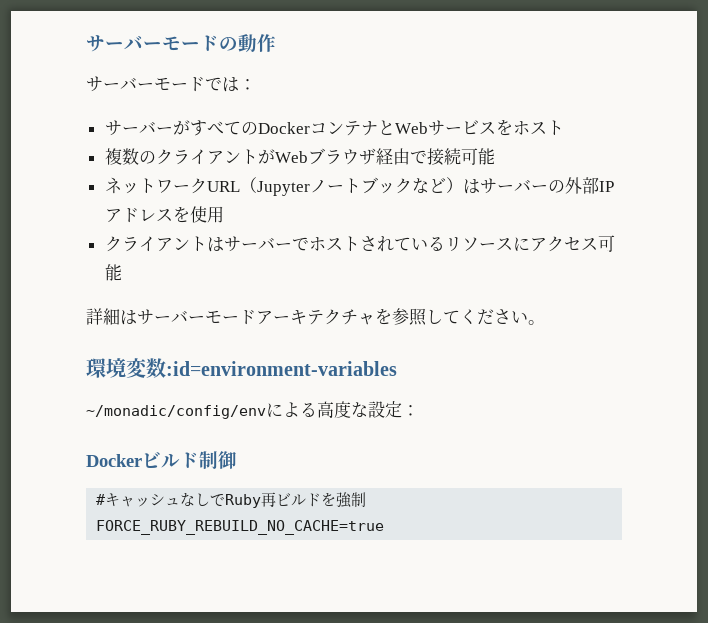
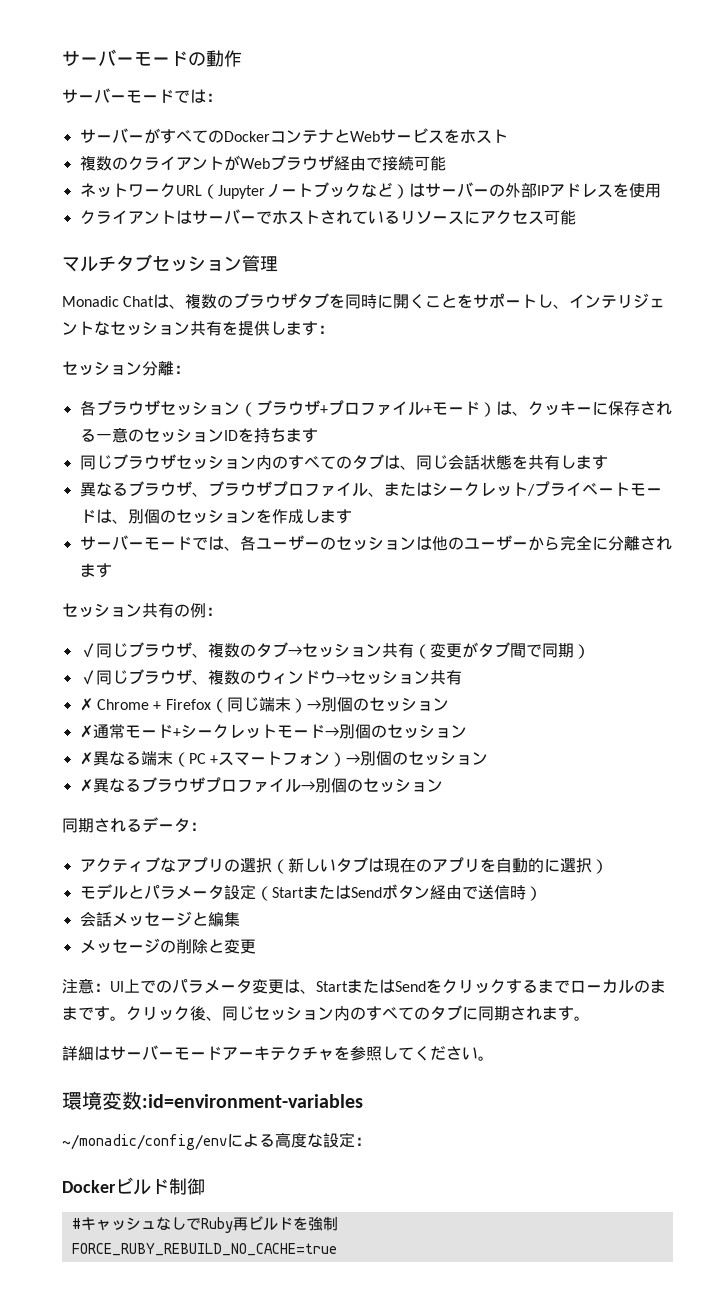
+ マルチタブセッション管理
+ Monadic Chatは、複数のブラウザタブを同時に開くことをサポートし、インテリジェントなセッション共有を提供します：
+ セッション分離：
+ 各ブラウザセッション（ブラウザ+プロファイル+モード）は、クッキーに保存される一意のセッションIDを持ちます
+ 同じブラウザセッション内のすべてのタブは、同じ会話状態を共有します
+ 異なるブラウザ、ブラウザプロファイル、またはシークレット/プライベートモードは、別個のセッションを作成します
+ サーバーモードでは、各ユーザーのセッションは他のユーザーから完全に分離されます
+ セッション共有の例：
+ ✓同じブラウザ、複数のタブ→セッション共有（変更がタブ間で同期）
+ ✓同じブラウザ、複数のウィンドウ→セッション共有
+ ✗ Chrome + Firefox（同じ端末）→別個のセッション
+ ✗通常モード+シークレットモード→別個のセッション
+ ✗異なる端末（PC +スマートフォン）→別個のセッション
+ ✗異なるブラウザプロファイル→別個のセッション
+ 同期されるデータ：
+ アクティブなアプリの選択（新しいタブは現在のアプリを自動的に選択）
+ モデルとパラメータ設定（StartまたはSendボタン経由で送信時）
+ 会話メッセージと編集
+ メッセージの削除と変更
+ 注意：UI上でのパラメータ変更は、StartまたはSendをクリックするまでローカルのままです。クリック後、同じセッション内のすべてのタブに同期されます。

